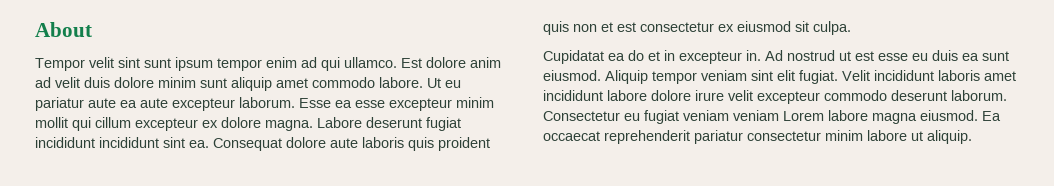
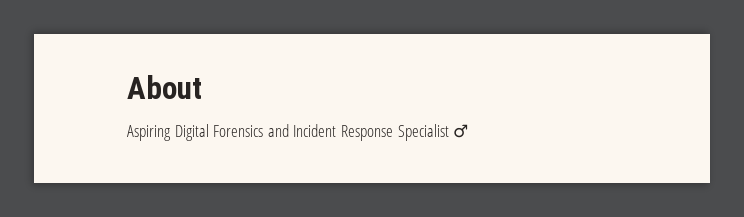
- Tempor velit sint sunt ipsum tempor enim ad qui ullamco. Est dolore anim ad velit duis dolore minim sunt aliquip amet commodo labore. Ut eu pariatur aute ea aute excepteur laborum. Esse ea esse excepteur minim mollit qui cillum excepteur ex dolore magna. Labore deserunt fugiat incididunt incididunt sint ea. Consequat dolore aute laboris quis proident quis non et est consectetur ex eiusmod sit culpa.
- Cupidatat ea do et in excepteur in. Ad nostrud ut est esse eu duis ea sunt eiusmod. Aliquip tempor veniam sint elit fugiat. Velit incididunt laboris amet incididunt labore dolore irure velit excepteur commodo deserunt laborum. Consectetur eu fugiat veniam veniam Lorem labore magna eiusmod. Ea occaecat reprehenderit pariatur consectetur minim labore ut aliquip.
+ Aspiring Digital Forensics and Incident Response Specialist ♂

